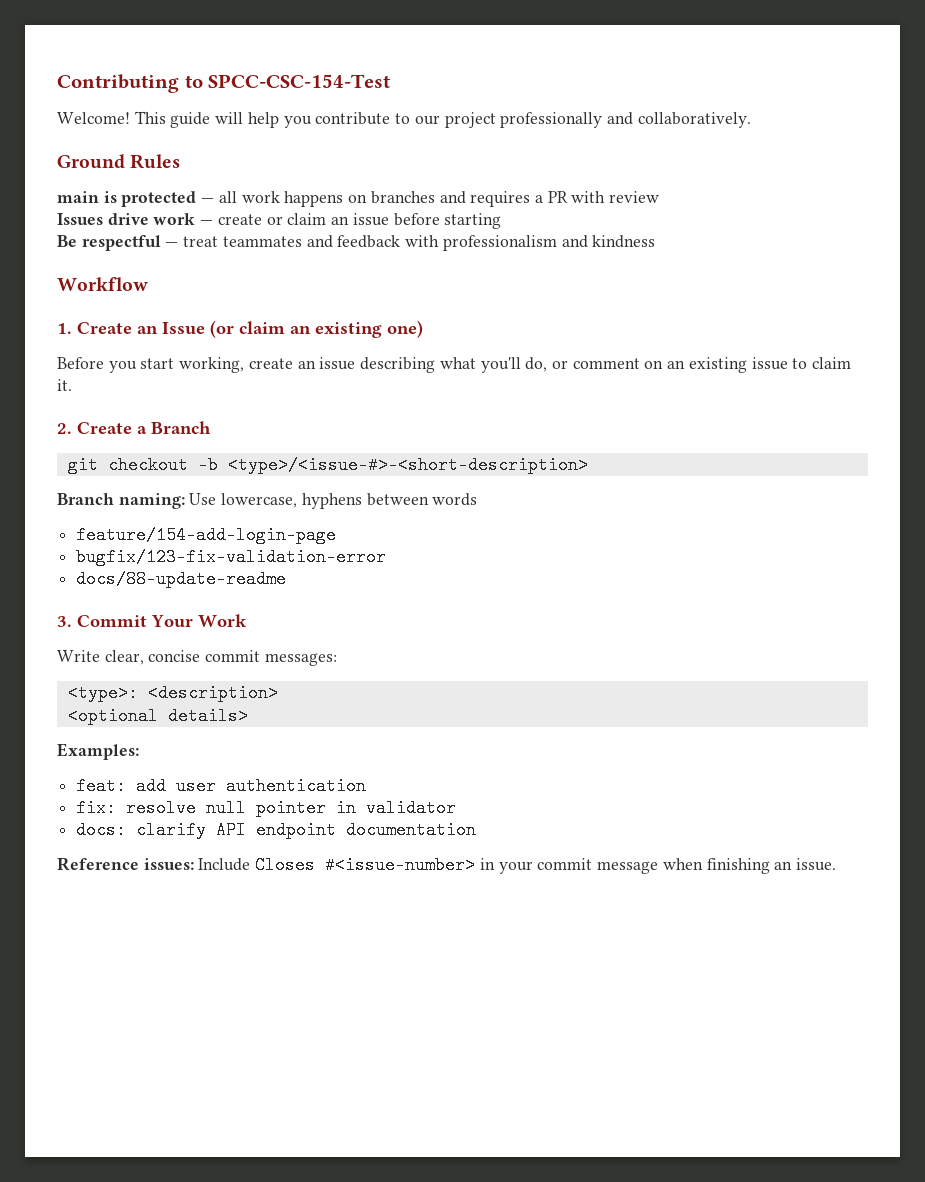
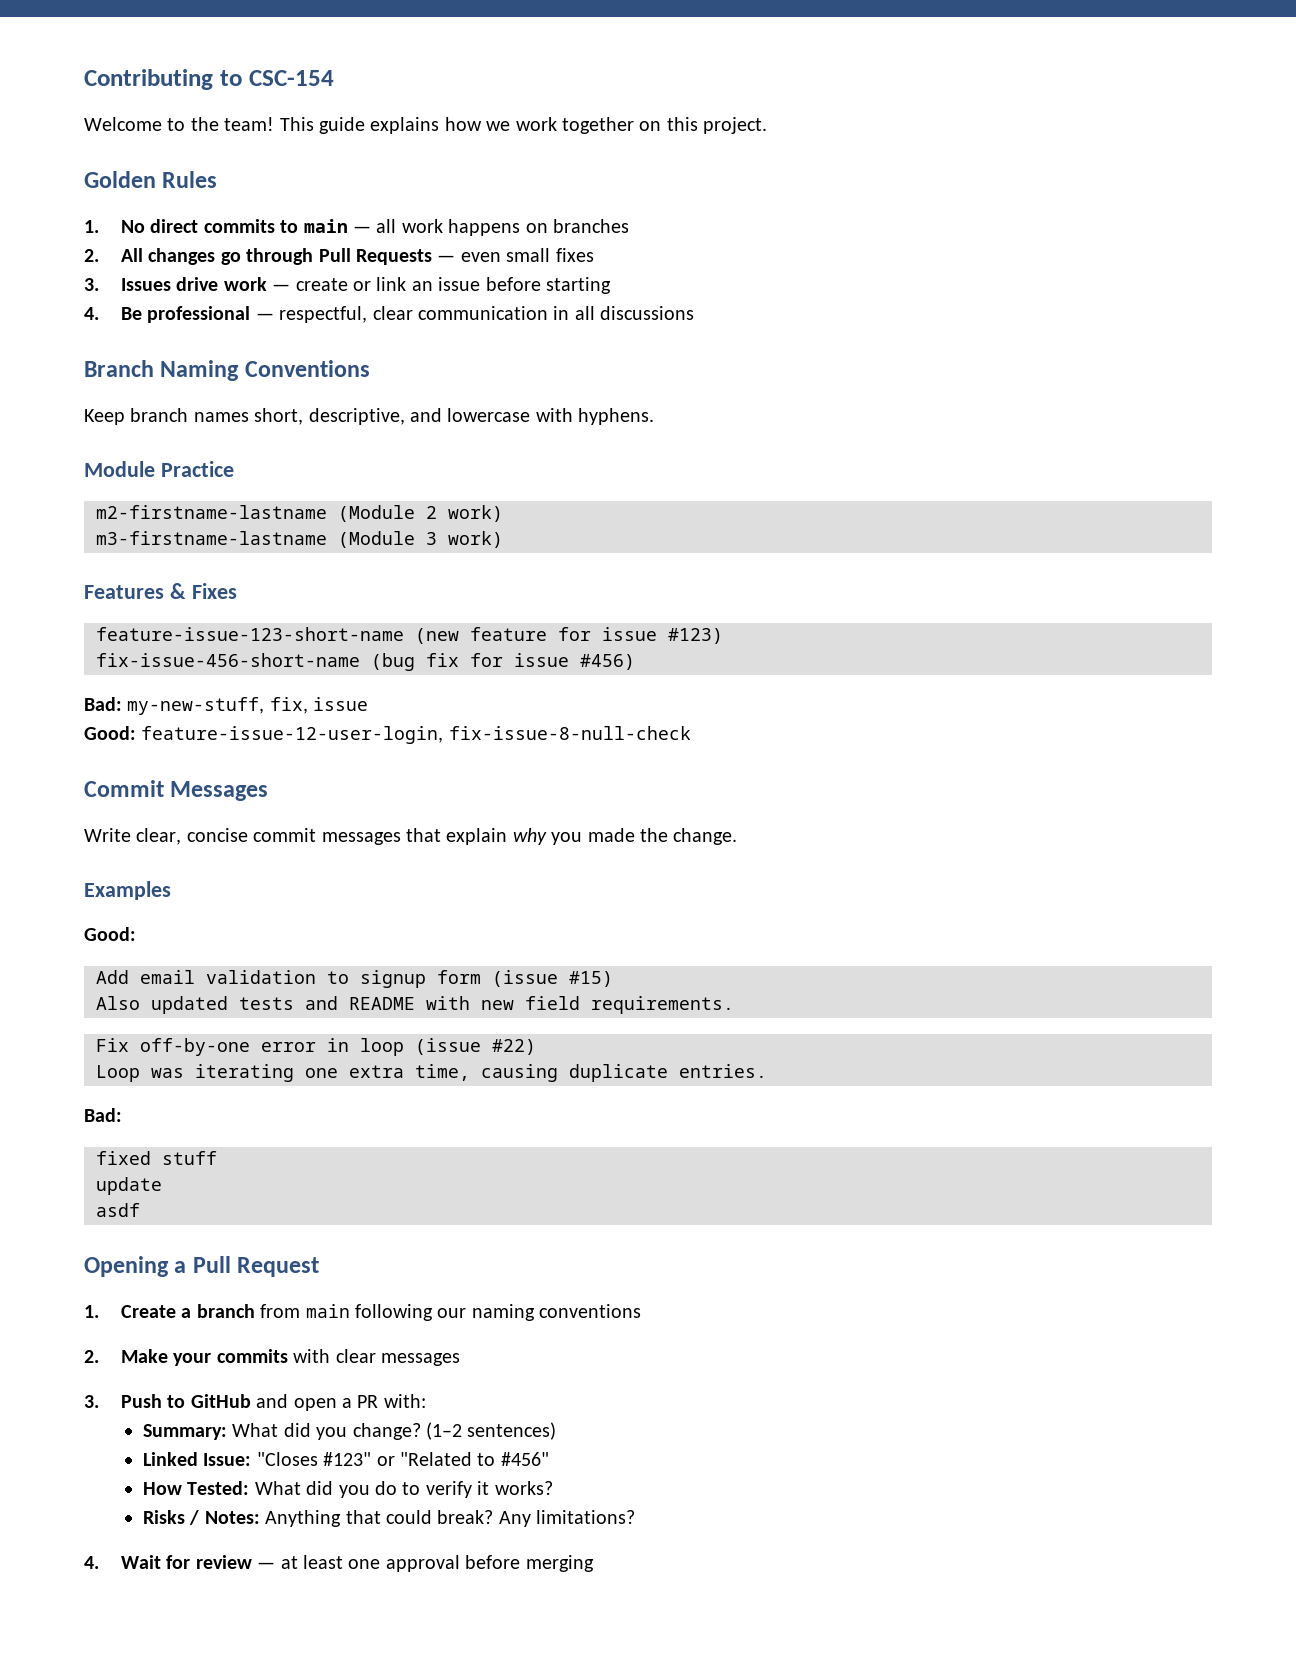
- Contributing to SPCC-CSC-154-Test
- Welcome! This guide will help you contribute to our project professionally and collaboratively.
- Ground Rules
- main is protected — all work happens on branches and requires a PR with review
- Issues drive work — create or claim an issue before starting
+ Contributing to CSC-154
+ Welcome to the team! This guide explains how we work together on this project.
+ Golden Rules
+ 1. No direct commits to main — all work happens on branches
+ 2. All changes go through Pull Requests — even small fixes
+ 3. Issues drive work — create or link an issue before starting
- Be respectful — treat teammates and feedback with professionalism and kindness
- Workflow
- 1. Create an Issue (or claim an existing one)
- Before you start working, create an issue describing what you'll do, or comment on an existing issue to claim it.
- 2. Create a Branch
- git checkout -b <type>/<issue-#>-<short-description>
- Branch naming: Use lowercase, hyphens between words
- feature/154-add-login-page
- bugfix/123-fix-validation-error
- docs/88-update-readme
- 3. Commit Your Work
- Write clear, concise commit messages:
- <type>: <description>
- <optional details>
- Examples:
- feat: add user authentication
- fix: resolve null pointer in validator
- docs: clarify API endpoint documentation
- Reference issues: Include Closes #<issue-number> in your commit message when finishing an issue.
+ 4. Be professional — respectful, clear communication in all discussions
+ Branch Naming Conventions
+ Keep branch names short, descriptive, and lowercase with hyphens.
+ Module Practice
+ m2-firstname-lastname (Module 2 work)
+ m3-firstname-lastname (Module 3 work)
+ Features & Fixes
+ feature-issue-123-short-name (new feature for issue #123)
+ fix-issue-456-short-name (bug fix for issue #456)
+ Bad: my-new-stuff, fix, issue
+ Good: feature-issue-12-user-login, fix-issue-8-null-check
+ Commit Messages
+ Write clear, concise commit messages that explain why you made the change.
+ Examples
+ Good:
+ Add email validation to signup form (issue #15)
+ Also updated tests and README with new field requirements.
+ Fix off-by-one error in loop (issue #22)
+ Loop was iterating one extra time, causing duplicate entries.
+ Bad:
+ fixed stuff
+ update
+ asdf
+ Opening a Pull Request
+ 1. Create a branch from main following our naming conventions
+ 2. Make your commits with clear messages
+ 3. Push to GitHub and open a PR with:
+ Summary: What did you change? (1–2 sentences)
+ Linked Issue: "Closes #123" or "Related to #456"
+ How Tested: What did you do to verify it works?
+ Risks / Notes: Anything that could break? Any limitations?
+ 4. Wait for review — at least one approval before merging

